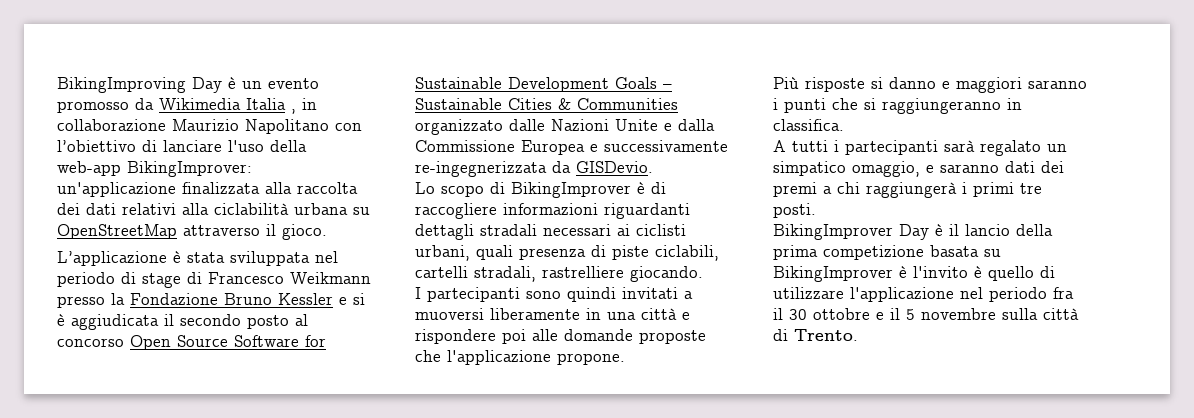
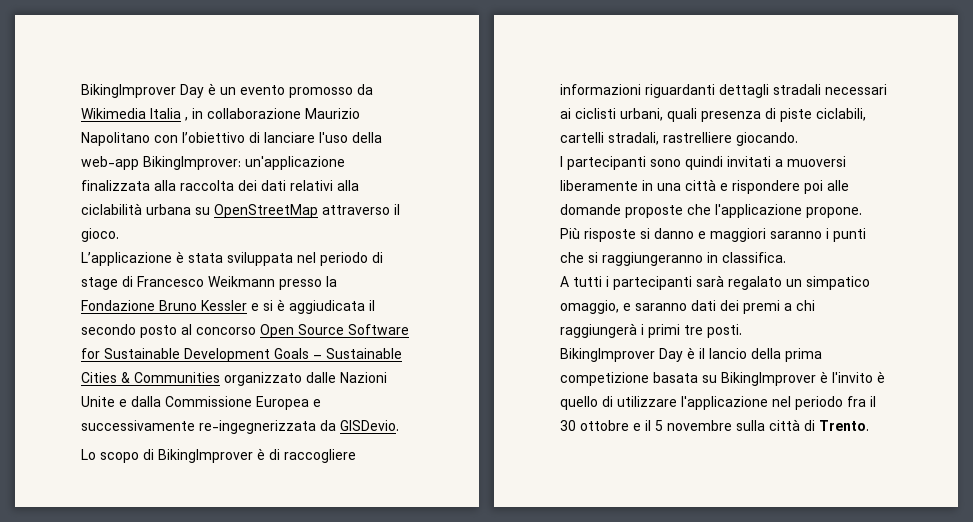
- BikingImproving Day è un evento promosso da Wikimedia Italia , in collaborazione Maurizio Napolitano con l’obiettivo di lanciare l'uso della web-app BikingImprover: un'applicazione finalizzata alla raccolta dei dati relativi alla ciclabilità urbana su OpenStreetMap attraverso il gioco.
+ BikingImprover Day è un evento promosso da Wikimedia Italia , in collaborazione Maurizio Napolitano con l’obiettivo di lanciare l'uso della web-app BikingImprover: un'applicazione finalizzata alla raccolta dei dati relativi alla ciclabilità urbana su OpenStreetMap attraverso il gioco.

